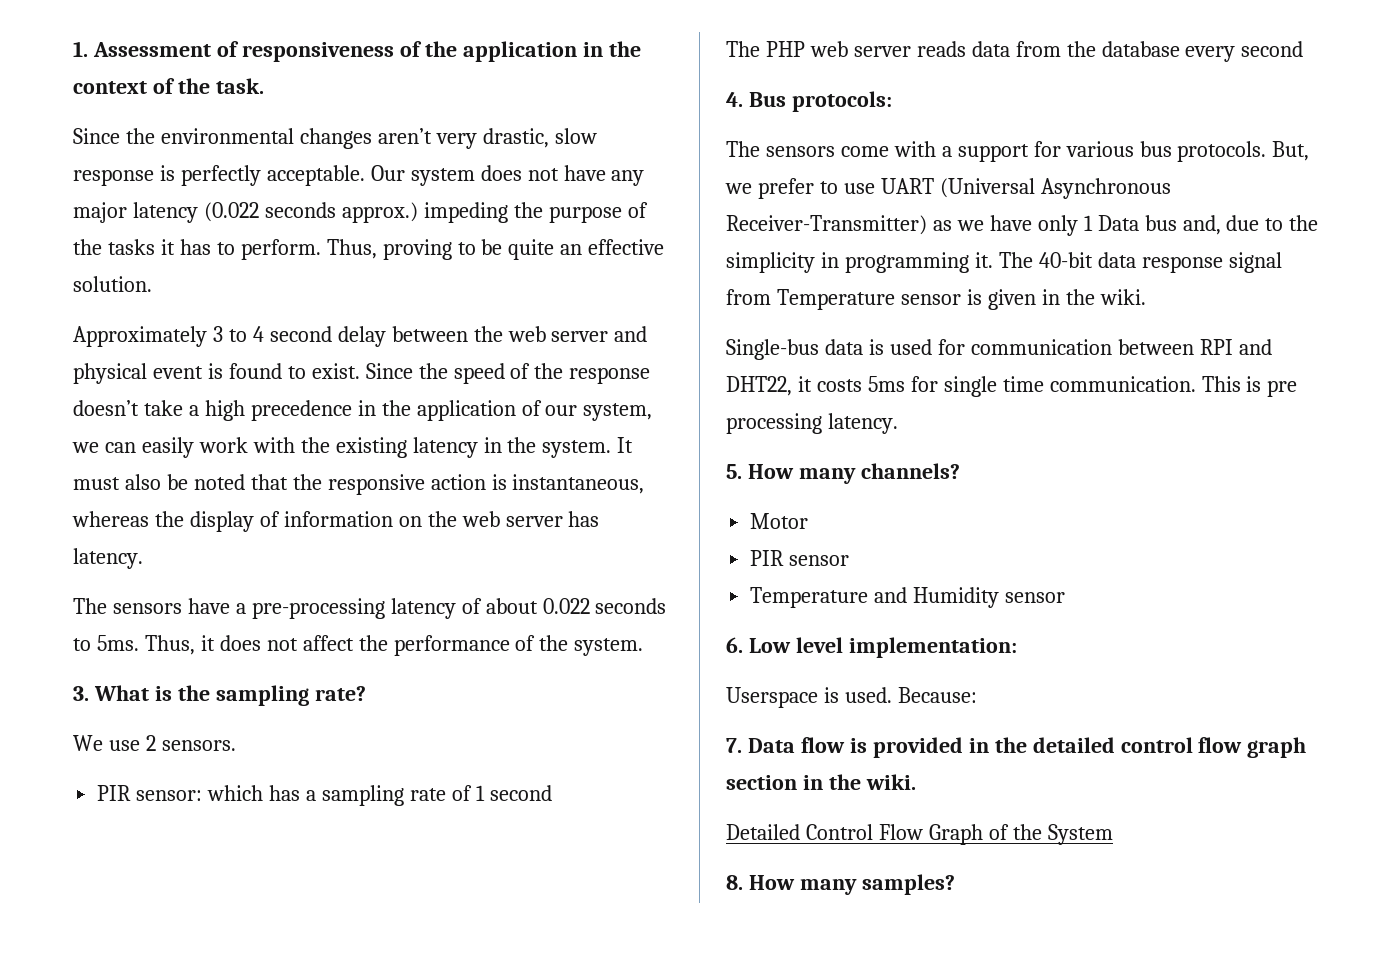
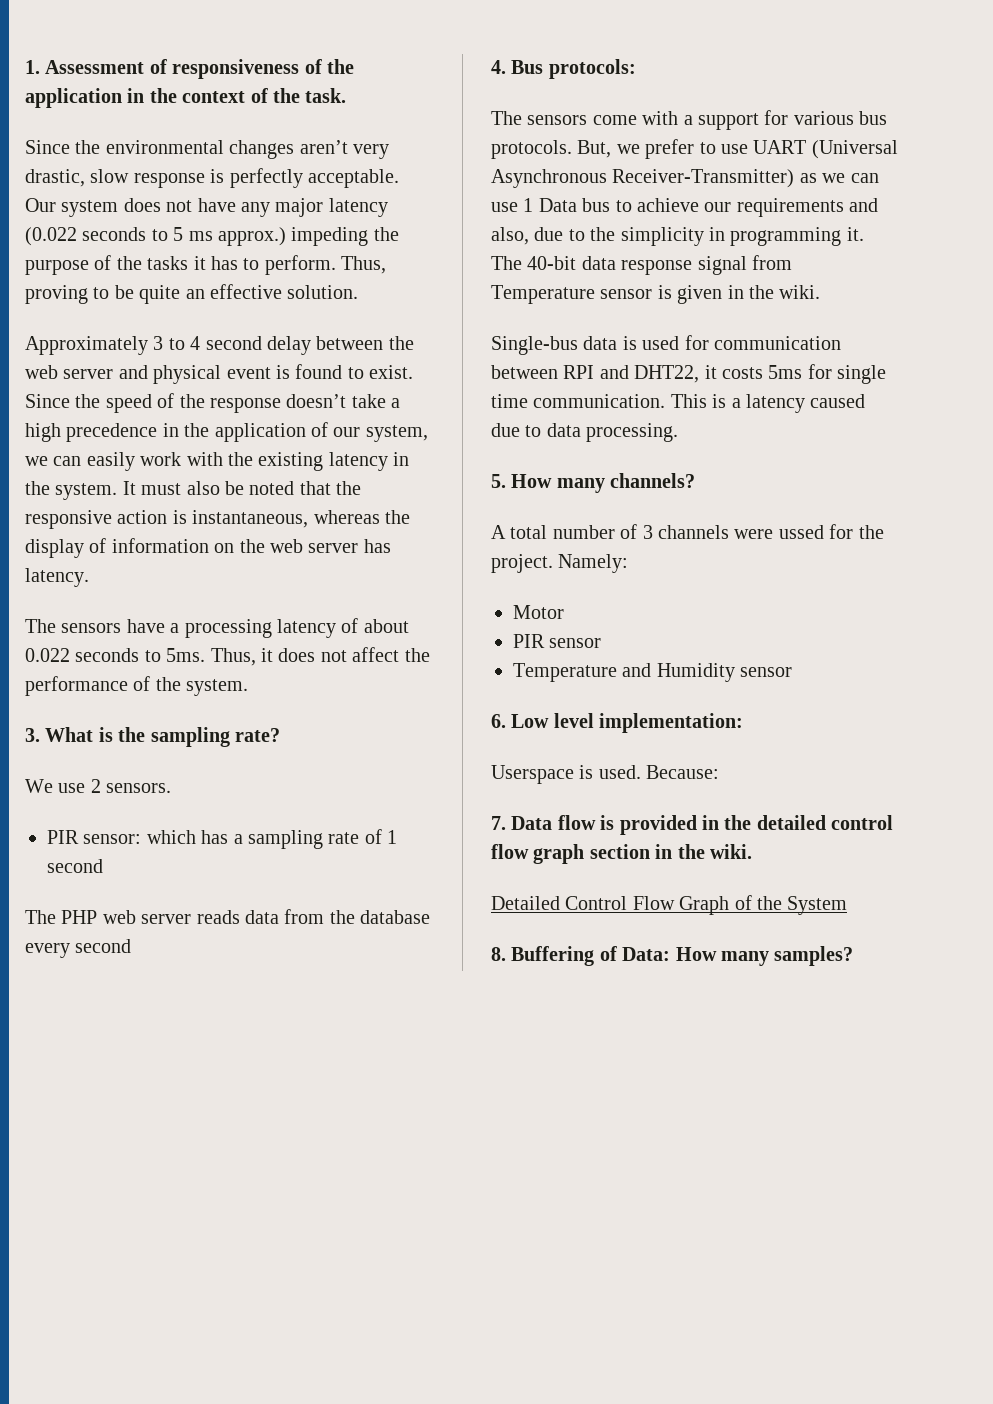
- Our system does not have any major latency (0.022 seconds approx.) impeding the purpose of the tasks it has to perform.
+ Our system does not have any major latency (0.022 seconds to 5 ms approx.) impeding the purpose of the tasks it has to perform.
- The sensors have a pre-processing latency of about 0.022 seconds to 5ms.
+ The sensors have a processing latency of about 0.022 seconds to 5ms.
- But, we prefer to use UART (Universal Asynchronous Receiver-Transmitter) as we have only 1 Data bus and, due to the simplicity in programming it.
+ But, we prefer to use UART (Universal Asynchronous Receiver-Transmitter) as we can use 1 Data bus to achieve our requirements and also, due to the simplicity in programming it.
- This is pre processing latency.
+ This is a latency caused due to data processing.
  5. How many channels?
+ A total number of 3 channels were ussed for the project. Namely:
- 8. How many samples?
+ 8. Buffering of Data: How many samples?

